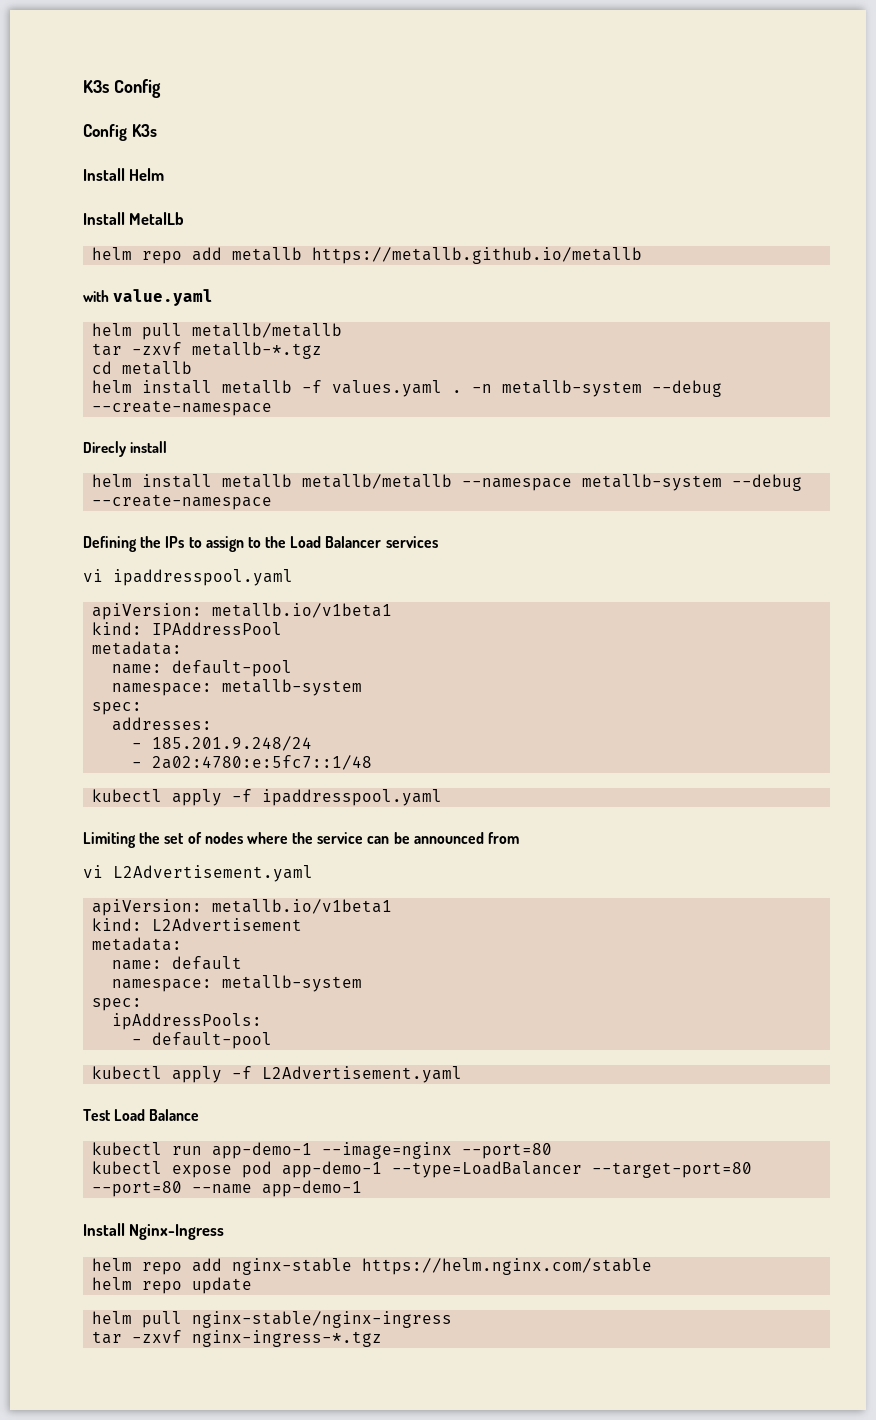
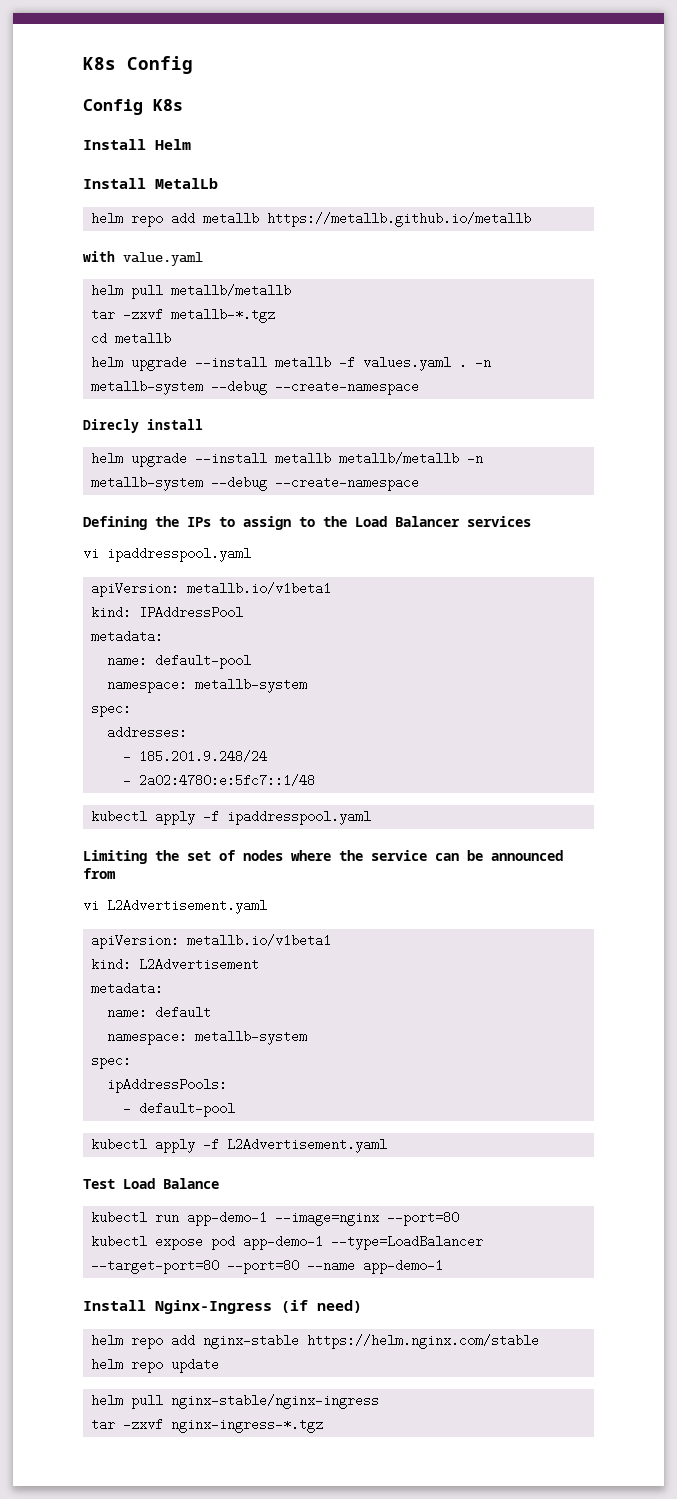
- K3s Config
+ K8s Config
- Config K3s
+ Config K8s
- helm install metallb -f values.yaml .
+ helm upgrade --install metallb -f values.yaml .
- helm install metallb metallb/metallb --namespace metallb-system --debug --create-namespace
+ helm upgrade --install metallb metallb/metallb -n metallb-system --debug --create-namespace
- Install Nginx-Ingress
+ Install Nginx-Ingress (if need)

